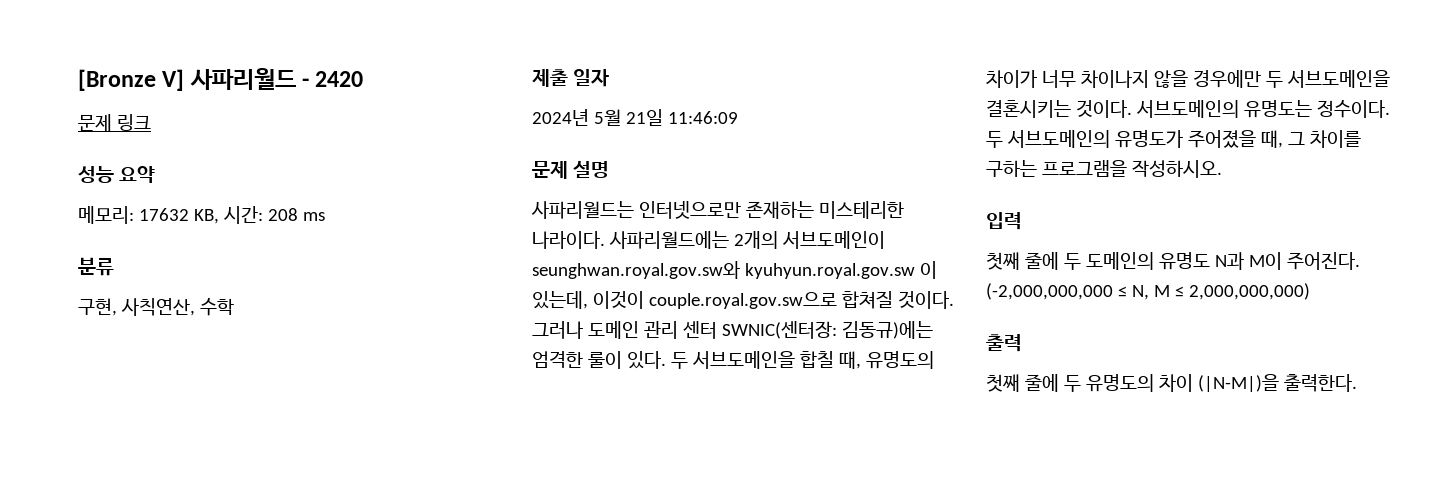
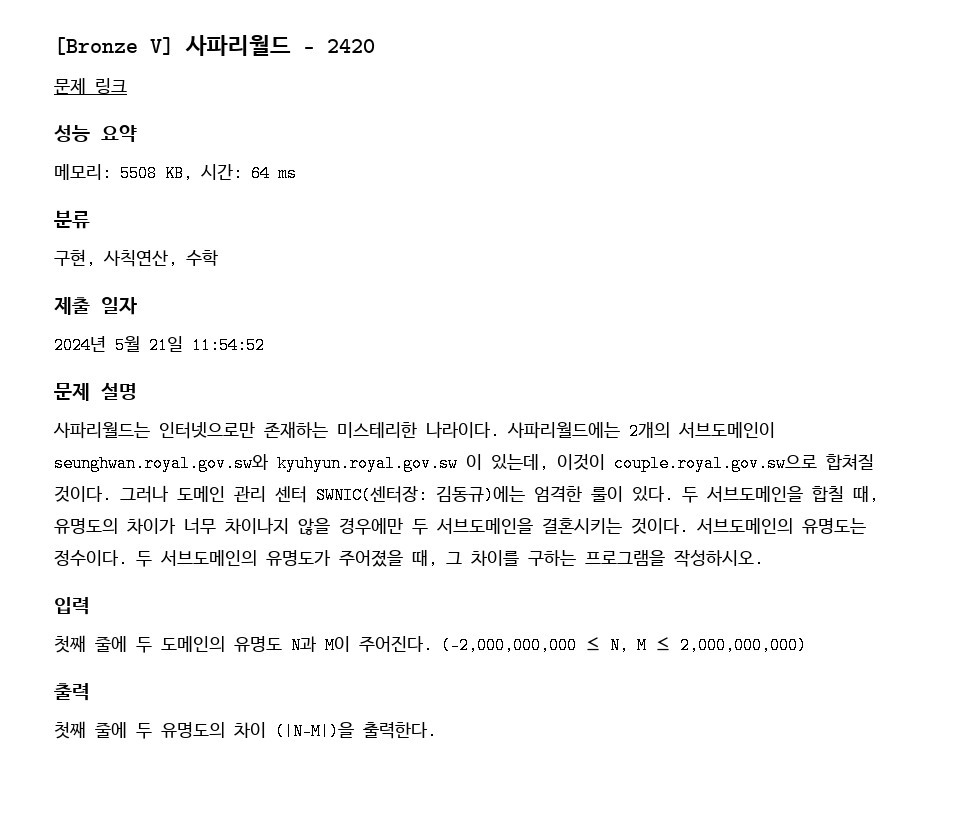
- 메모리: 17632 KB, 시간: 208 ms
+ 메모리: 5508 KB, 시간: 64 ms
- 2024년 5월 21일 11:46:09
+ 2024년 5월 21일 11:54:52

